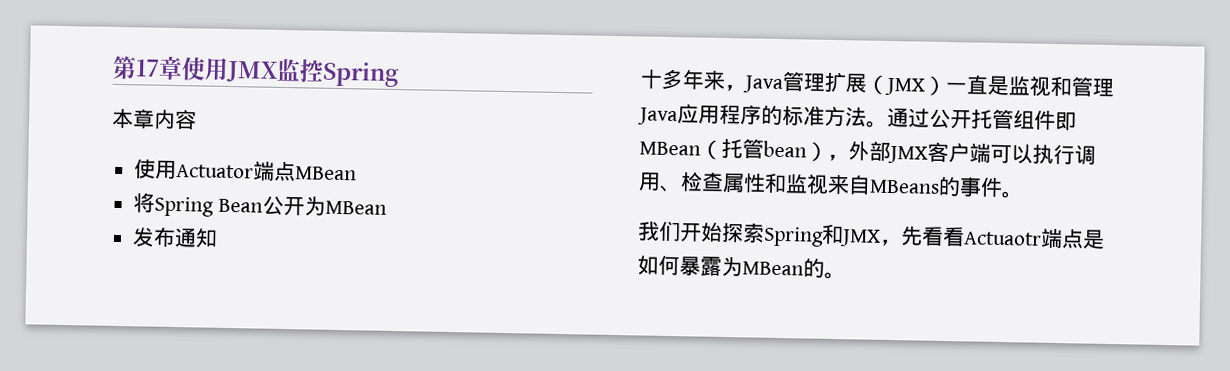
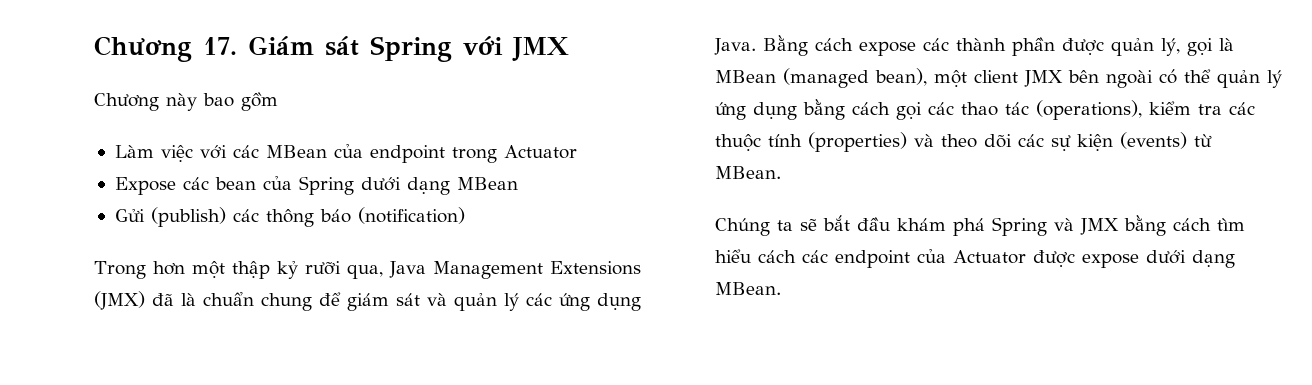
- 第17章使用JMX监控Spring
- 本章内容
- 使用Actuator端点MBean
- 将Spring Bean公开为MBean
- 发布通知
- 十多年来，Java管理扩展（JMX）一直是监视和管理Java应用程序的标准方法。通过公开托管组件即MBean（托管bean），外部JMX客户端可以执行调用、检查属性和监视来自MBeans的事件。
- 我们开始探索Spring和JMX，先看看Actuaotr端点是如何暴露为MBean的。
+ Chương 17. Giám sát Spring với JMX
+ Chương này bao gồm
+ Làm việc với các MBean của endpoint trong Actuator
+ Expose các bean của Spring dưới dạng MBean
+ Gửi (publish) các thông báo (notification)
+ Trong hơn một thập kỷ rưỡi qua, Java Management Extensions (JMX) đã là chuẩn chung để giám sát và quản lý các ứng dụng Java. Bằng cách expose các thành phần được quản lý, gọi là MBean (managed bean), một client JMX bên ngoài có thể quản lý ứng dụng bằng cách gọi các thao tác (operations), kiểm tra các thuộc tính (properties) và theo dõi các sự kiện (events) từ MBean.
+ Chúng ta sẽ bắt đầu khám phá Spring và JMX bằng cách tìm hiểu cách các endpoint của Actuator được expose dưới dạng MBean.

